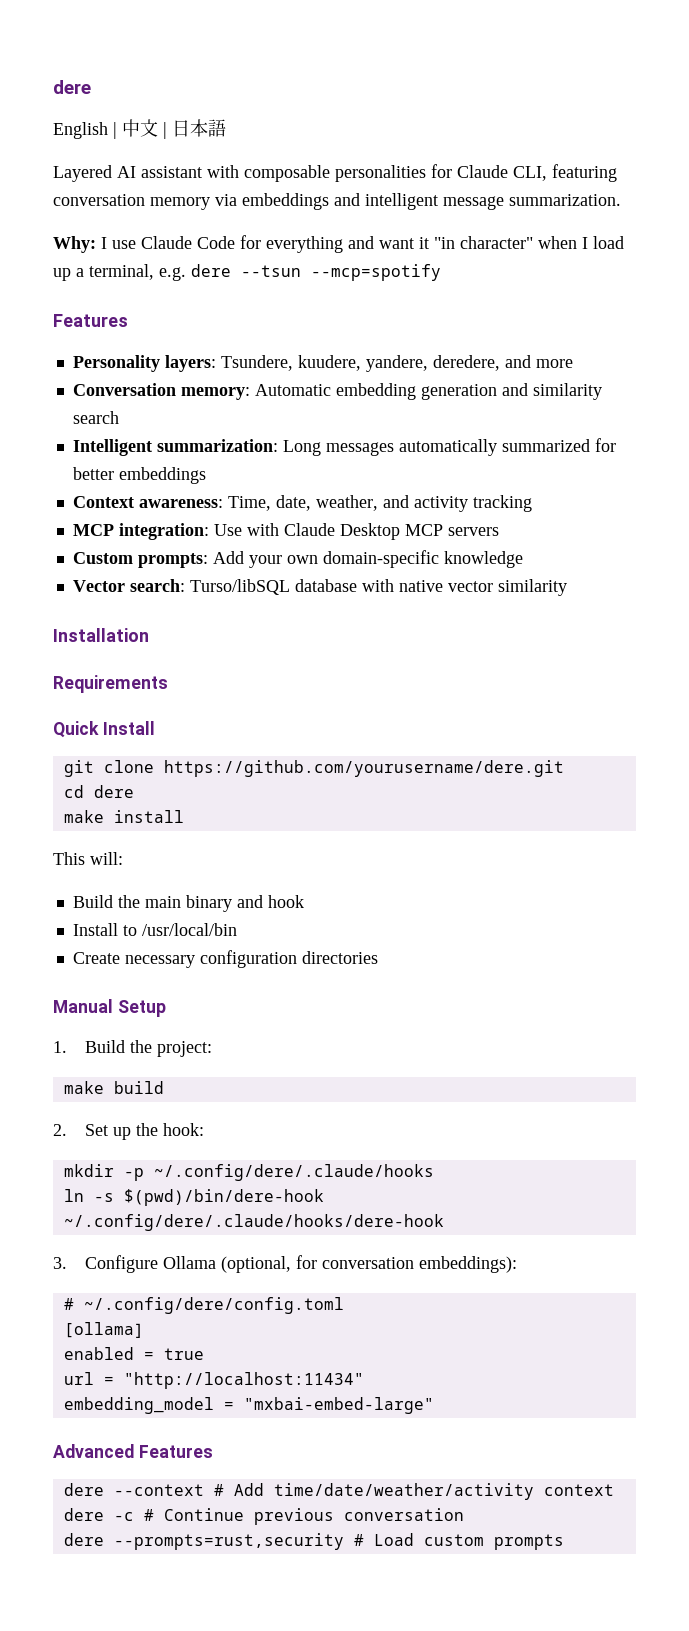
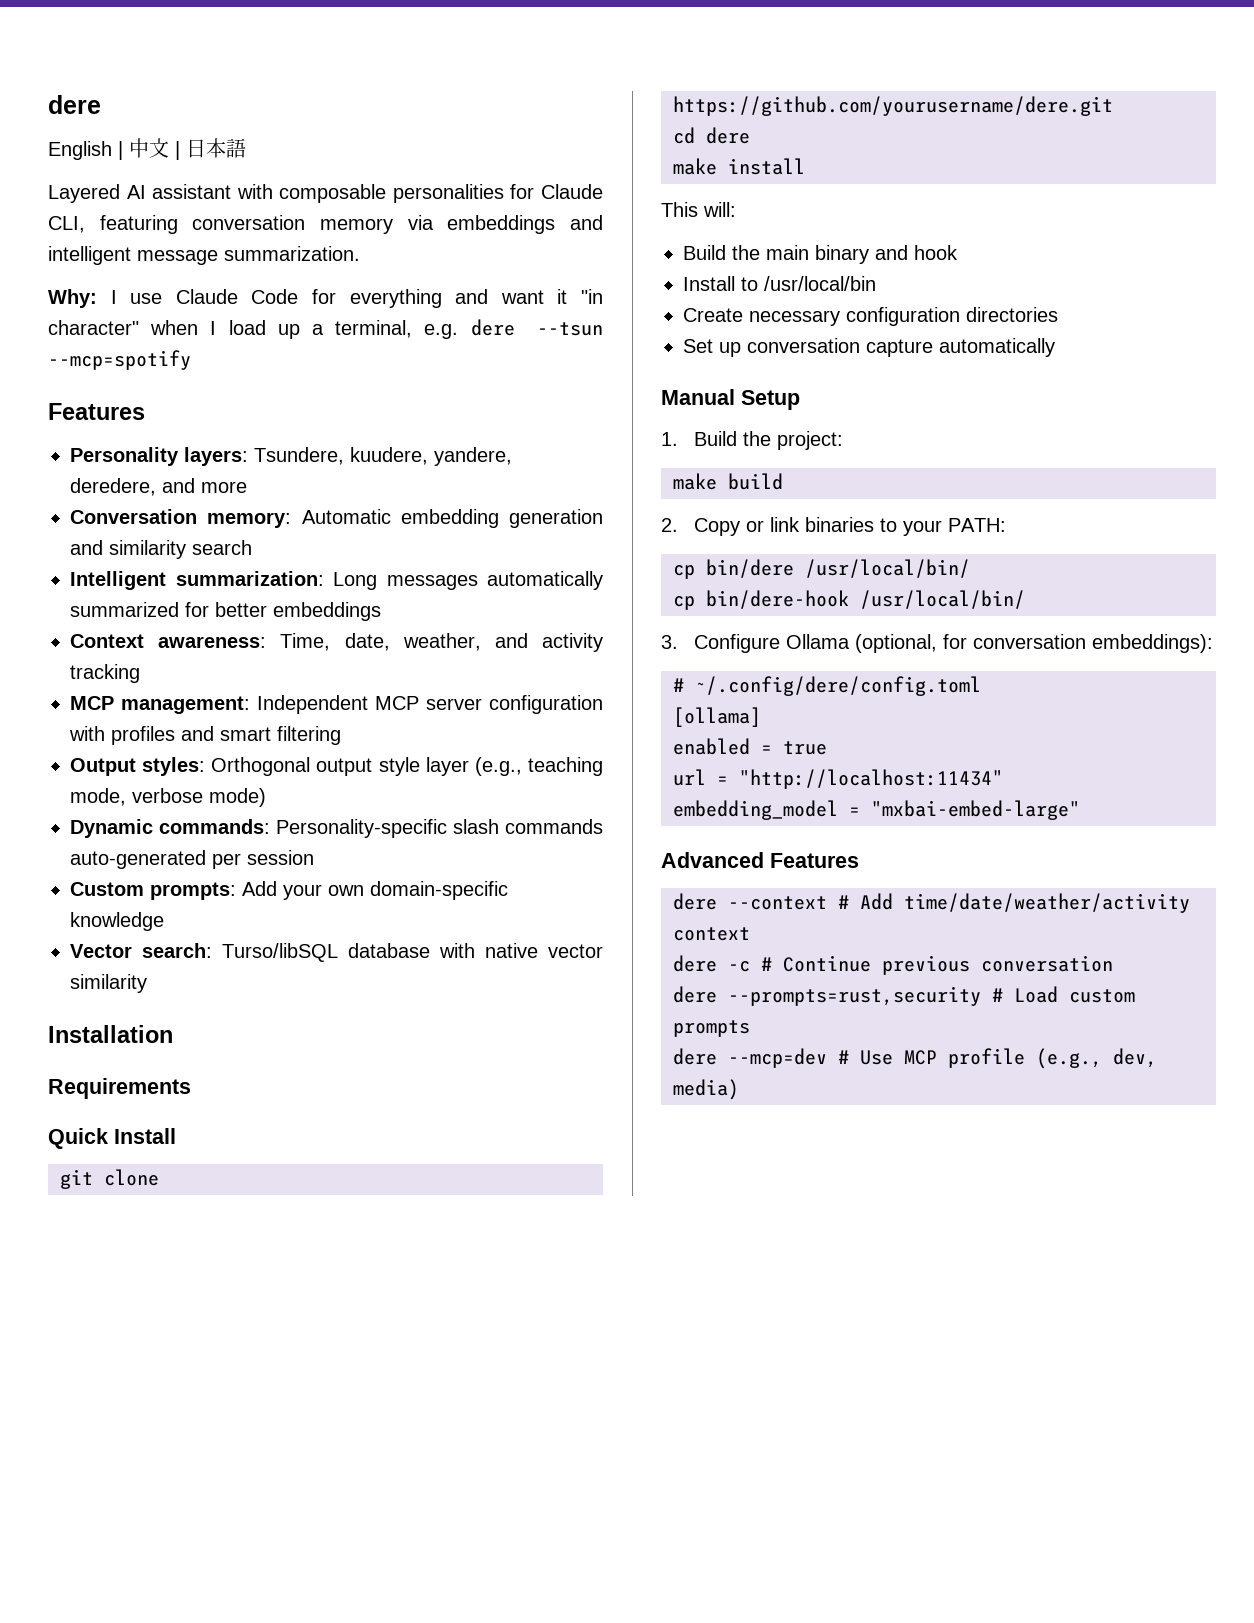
- MCP integration: Use with Claude Desktop MCP servers
+ MCP management: Independent MCP server configuration with profiles and smart filtering
+ Output styles: Orthogonal output style layer (e.g., teaching mode, verbose mode)
+ Dynamic commands: Personality-specific slash commands auto-generated per session
+ Set up conversation capture automatically
- 2. Set up the hook:
- mkdir -p ~/.config/dere/.claude/hooks
- ln -s $(pwd)/bin/dere-hook ~/.config/dere/.claude/hooks/dere-hook
+ 2. Copy or link binaries to your PATH:
+ cp bin/dere /usr/local/bin/
+ cp bin/dere-hook /usr/local/bin/
+ dere --mcp=dev # Use MCP profile (e.g., dev, media)

